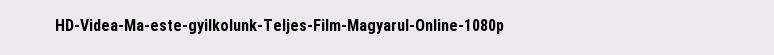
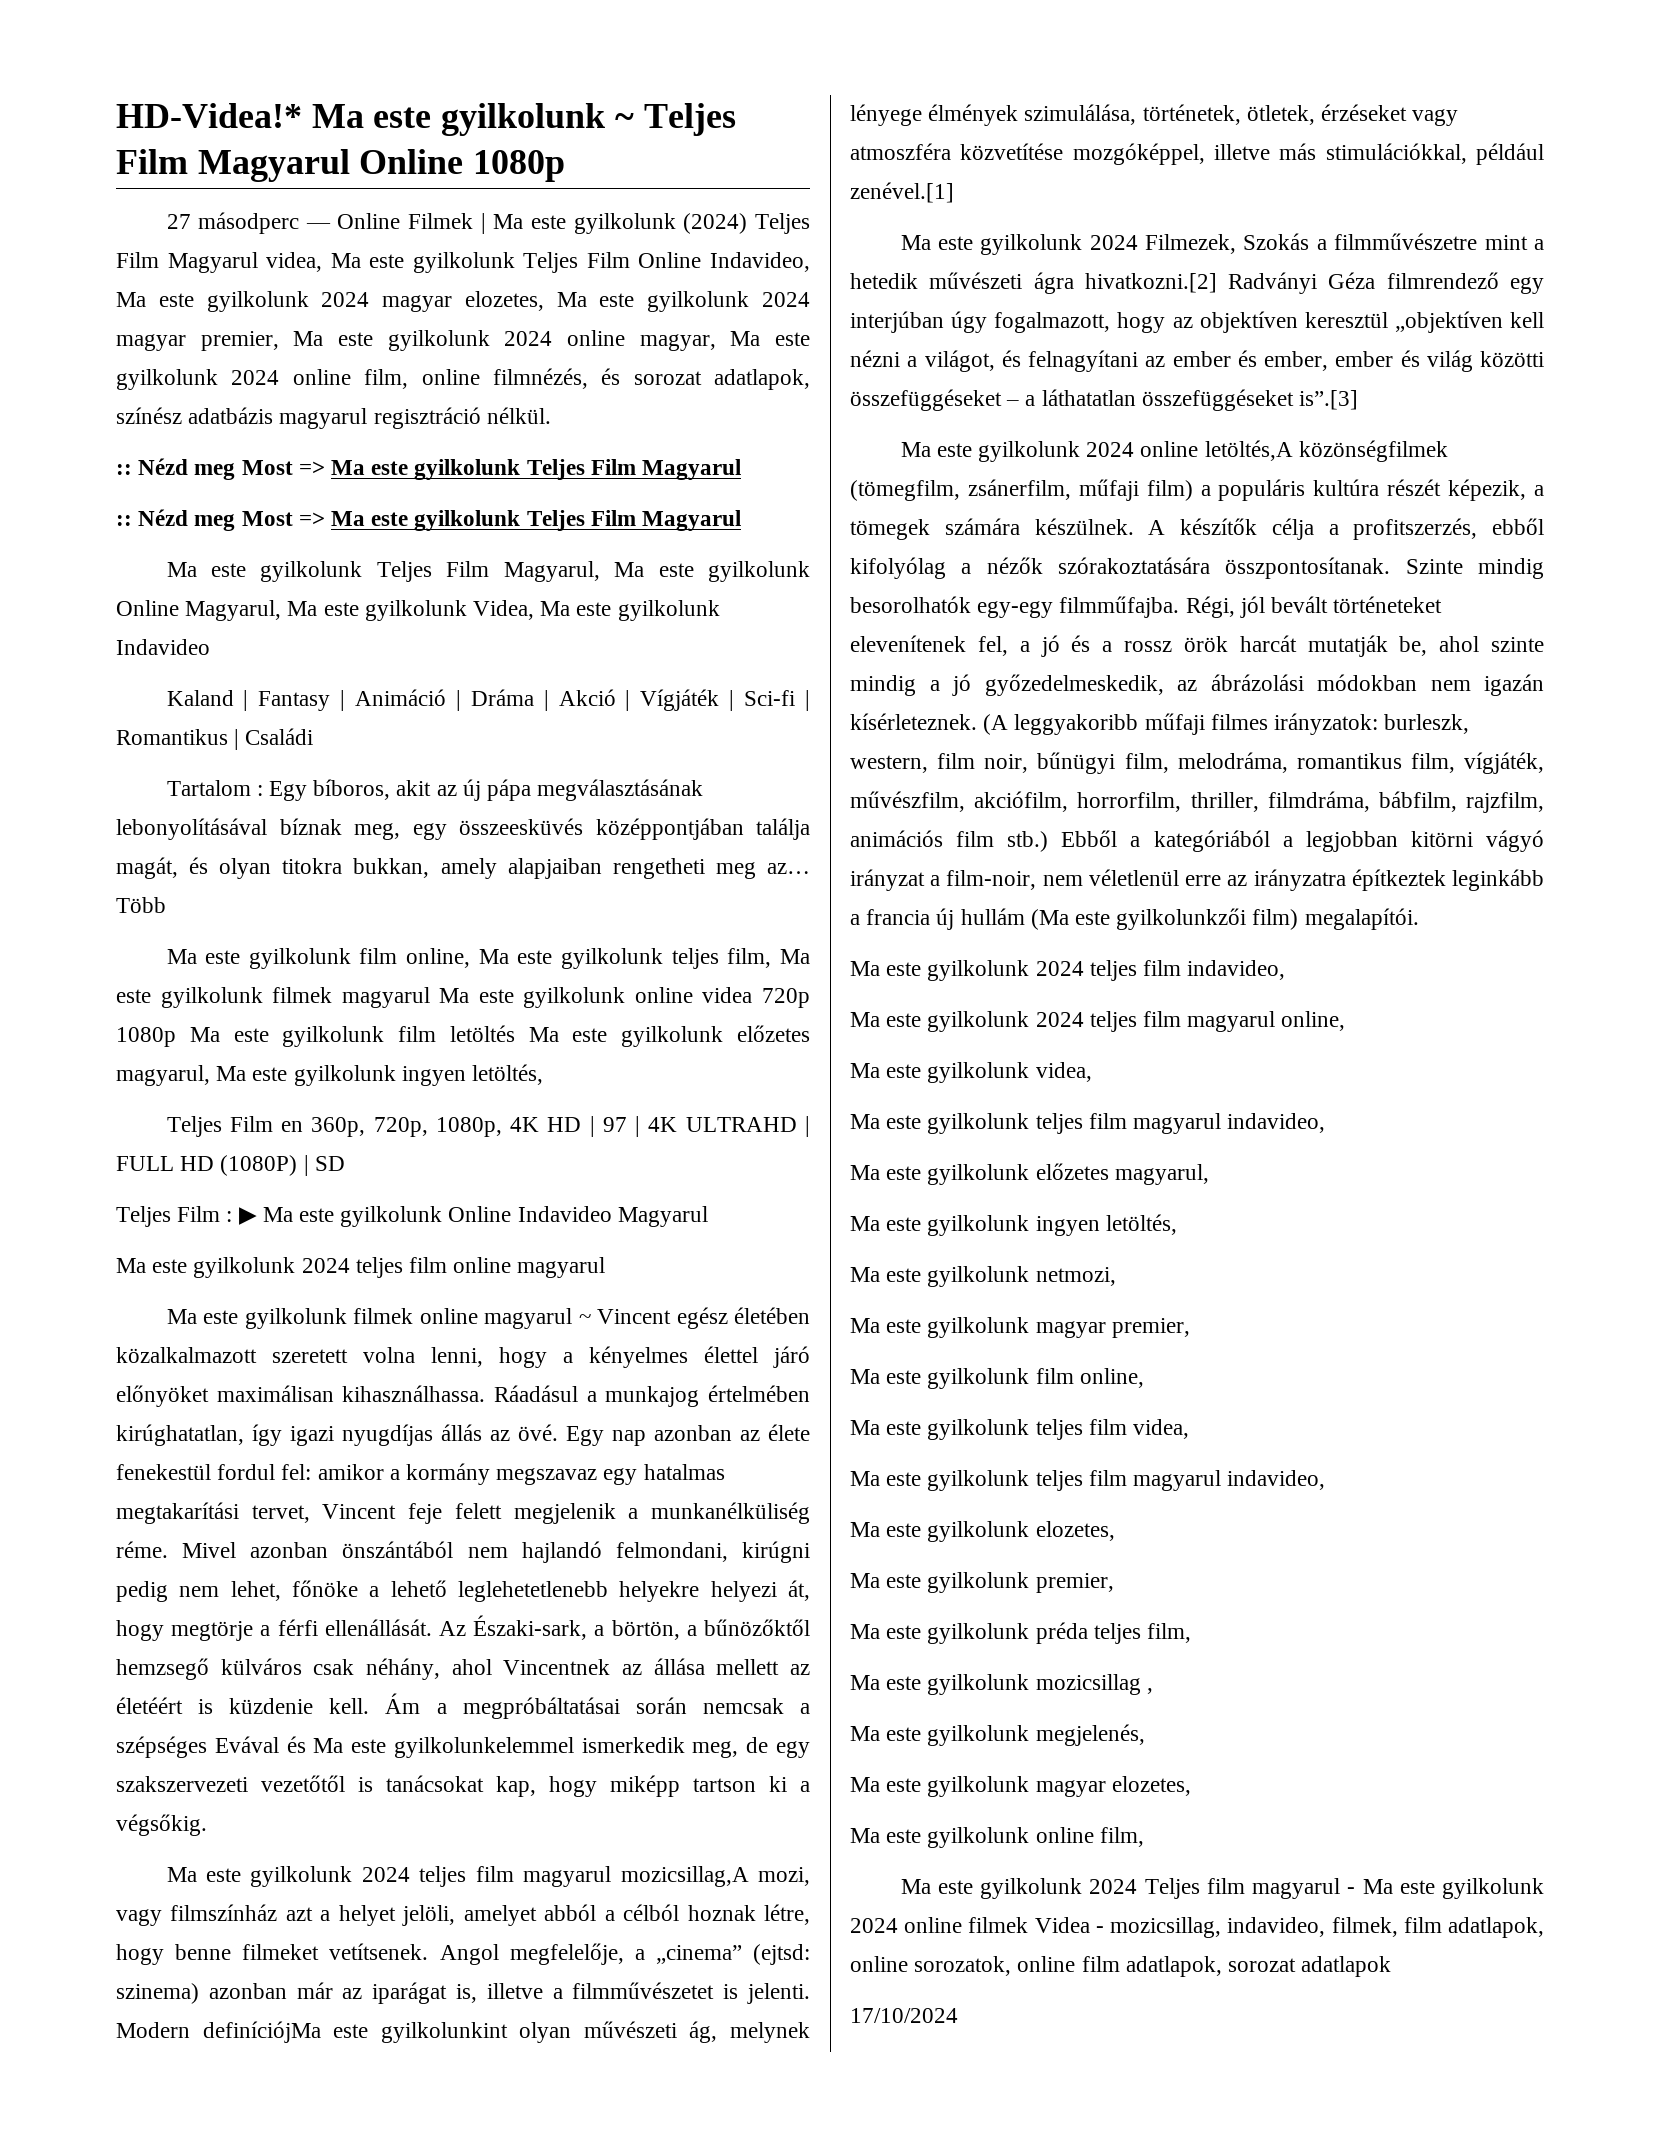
- HD-Videa-Ma-este-gyilkolunk-Teljes-Film-Magyarul-Online-1080p
+ HD-Videa!* Ma este gyilkolunk ~ Teljes Film Magyarul Online 1080p
+ 27 másodperc — Online Filmek | Ma este gyilkolunk (2024) Teljes Film Magyarul videa, Ma este gyilkolunk Teljes Film Online Indavideo, Ma este gyilkolunk 2024 magyar elozetes, Ma este gyilkolunk 2024 magyar premier, Ma este gyilkolunk 2024 online magyar, Ma este gyilkolunk 2024 online film, online filmnézés, és sorozat adatlapok, színész adatbázis magyarul regisztráció nélkül.
+ :: Nézd meg Most => Ma este gyilkolunk Teljes Film Magyarul
+ :: Nézd meg Most => Ma este gyilkolunk Teljes Film Magyarul
+ Ma este gyilkolunk Teljes Film Magyarul, Ma este gyilkolunk Online Magyarul, Ma este gyilkolunk Videa, Ma este gyilkolunk Indavideo
+ Kaland | Fantasy | Animáció | Dráma | Akció | Vígjáték | Sci-fi | Romantikus | Családi
+ Tartalom : Egy bíboros, akit az új pápa megválasztásának lebonyolításával bíznak meg, egy összeesküvés középpontjában találja magát, és olyan titokra bukkan, amely alapjaiban rengetheti meg az… Több
+ Ma este gyilkolunk film online, Ma este gyilkolunk teljes film, Ma este gyilkolunk filmek magyarul Ma este gyilkolunk online videa 720p 1080p Ma este gyilkolunk film letöltés Ma este gyilkolunk előzetes magyarul, Ma este gyilkolunk ingyen letöltés,
+ Teljes Film en 360p, 720p, 1080p, 4K HD | 97 | 4K ULTRAHD | FULL HD (1080P) | SD
+ Teljes Film : ▶ Ma este gyilkolunk Online Indavideo Magyarul
+ Ma este gyilkolunk 2024 teljes film online magyarul
+ Ma este gyilkolunk filmek online magyarul ~ Vincent egész életében közalkalmazott szeretett volna lenni, hogy a kényelmes élettel járó előnyöket maximálisan kihasználhassa. Ráadásul a munkajog értelmében kirúghatatlan, így igazi nyugdíjas állás az övé. Egy nap azonban az élete fenekestül fordul fel: amikor a kormány megszavaz egy hatalmas megtakarítási tervet, Vincent feje felett megjelenik a munkanélküliség réme. Mivel azonban önszántából nem hajlandó felmondani, kirúgni pedig nem lehet, főnöke a lehető leglehetetlenebb helyekre helyezi át, hogy megtörje a férfi ellenállását. Az Északi-sark, a börtön, a bűnözőktől hemzsegő külváros csak néhány, ahol Vincentnek az állása mellett az életéért is küzdenie kell. Ám a megpróbáltatásai során nemcsak a szépséges Evával és Ma este gyilkolunkelemmel ismerkedik meg, de egy szakszervezeti vezetőtől is tanácsokat kap, hogy miképp tartson ki a végsőkig.
+ Ma este gyilkolunk 2024 teljes film magyarul mozicsillag,A mozi, vagy filmszínház azt a helyet jelöli, amelyet abból a célból hoznak létre, hogy benne filmeket vetítsenek. Angol megfelelője, a „cinema” (ejtsd: szinema) azonban már az iparágat is, illetve a filmművészetet is jelenti. Modern definíciójMa este gyilkolunkint olyan művészeti ág, melynek lényege élmények szimulálása, történetek, ötletek, érzéseket vagy atmoszféra közvetítése mozgóképpel, illetve más stimulációkkal, például zenével.[1]
+ Ma este gyilkolunk 2024 Filmezek, Szokás a filmművészetre mint a hetedik művészeti ágra hivatkozni.[2] Radványi Géza filmrendező egy interjúban úgy fogalmazott, hogy az objektíven keresztül „objektíven kell nézni a világot, és felnagyítani az ember és ember, ember és világ közötti összefüggéseket – a láthatatlan összefüggéseket is”.[3]
+ Ma este gyilkolunk 2024 online letöltés,A közönségfilmek (tömegfilm, zsánerfilm, műfaji film) a populáris kultúra részét képezik, a tömegek számára készülnek. A készítők célja a profitszerzés, ebből kifolyólag a nézők szórakoztatására összpontosítanak. Szinte mindig besorolhatók egy-egy filmműfajba. Régi, jól bevált történeteket elevenítenek fel, a jó és a rossz örök harcát mutatják be, ahol szinte mindig a jó győzedelmeskedik, az ábrázolási módokban nem igazán kísérleteznek. (A leggyakoribb műfaji filmes irányzatok: burleszk, western, film noir, bűnügyi film, melodráma, romantikus film, vígjáték, művészfilm, akciófilm, horrorfilm, thriller, filmdráma, bábfilm, rajzfilm, animációs film stb.) Ebből a kategóriából a legjobban kitörni vágyó irányzat a film-noir, nem véletlenül erre az irányzatra építkeztek leginkább a francia új hullám (Ma este gyilkolunkzői film) megalapítói.
+ Ma este gyilkolunk 2024 teljes film indavideo,
+ Ma este gyilkolunk 2024 teljes film magyarul online,
+ Ma este gyilkolunk videa,
+ Ma este gyilkolunk teljes film magyarul indavideo,
+ Ma este gyilkolunk előzetes magyarul,
+ Ma este gyilkolunk ingyen letöltés,
+ Ma este gyilkolunk netmozi,
+ Ma este gyilkolunk magyar premier,
+ Ma este gyilkolunk film online,
+ Ma este gyilkolunk teljes film videa,
+ Ma este gyilkolunk teljes film magyarul indavideo,
+ Ma este gyilkolunk elozetes,
+ Ma este gyilkolunk premier,
+ Ma este gyilkolunk préda teljes film,
+ Ma este gyilkolunk mozicsillag ,
+ Ma este gyilkolunk megjelenés,
+ Ma este gyilkolunk magyar elozetes,
+ Ma este gyilkolunk online film,
+ Ma este gyilkolunk 2024 Teljes film magyarul - Ma este gyilkolunk 2024 online filmek Videa - mozicsillag, indavideo, filmek, film adatlapok, online sorozatok, online film adatlapok, sorozat adatlapok
+ 17/10/2024

